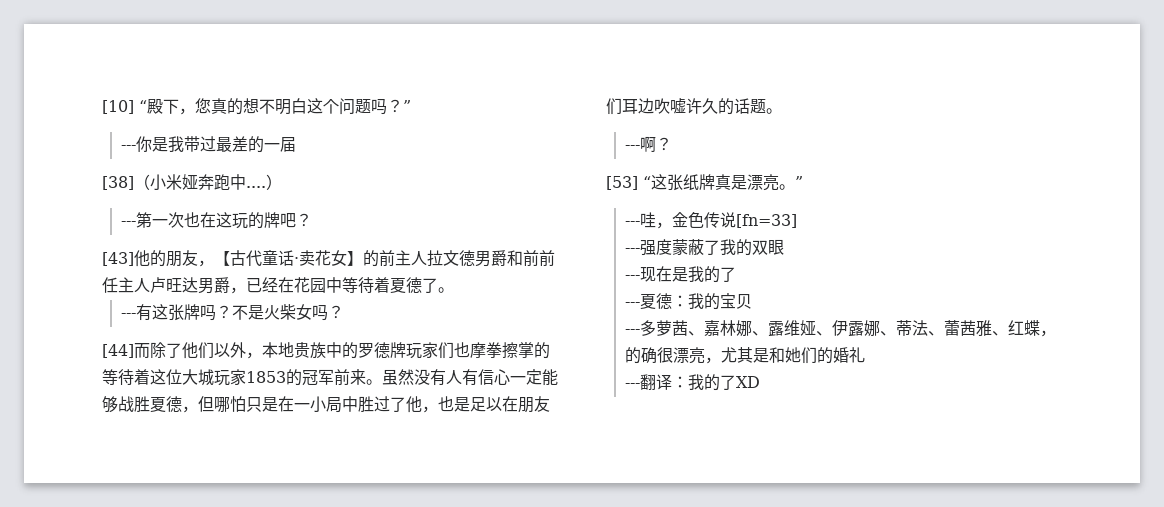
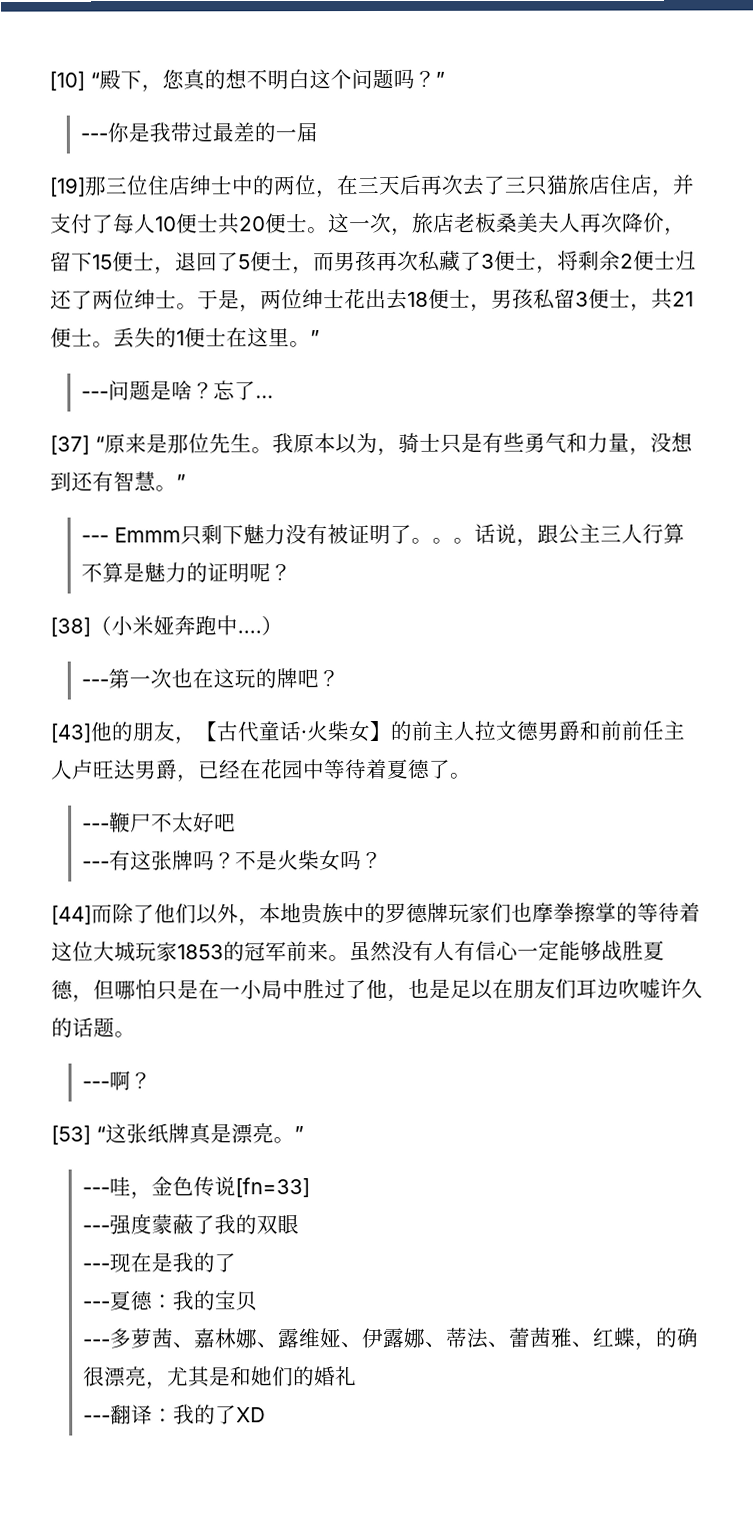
+ [19]那三位住店绅士中的两位，在三天后再次去了三只猫旅店住店，并支付了每人10便士共20便士。这一次，旅店老板桑美夫人再次降价，留下15便士，退回了5便士，而男孩再次私藏了3便士，将剩余2便士归还了两位绅士。于是，两位绅士花出去18便士，男孩私留3便士，共21便士。丢失的1便士在这里。”
+ ---问题是啥？忘了…
+ [37] “原来是那位先生。我原本以为，骑士只是有些勇气和力量，没想到还有智慧。”
+ --- Emmm只剩下魅力没有被证明了。。。话说，跟公主三人行算不算是魅力的证明呢？
- [43]他的朋友，【古代童话·卖花女】的前主人拉文德男爵和前前任主人卢旺达男爵，已经在花园中等待着夏德了。
+ [43]他的朋友，【古代童话·火柴女】的前主人拉文德男爵和前前任主人卢旺达男爵，已经在花园中等待着夏德了。
+ ---鞭尸不太好吧

